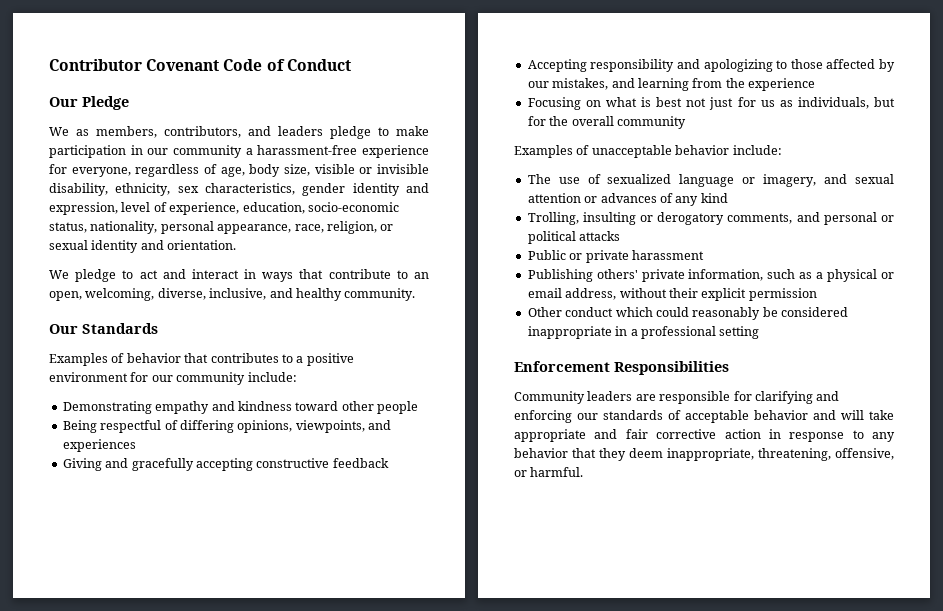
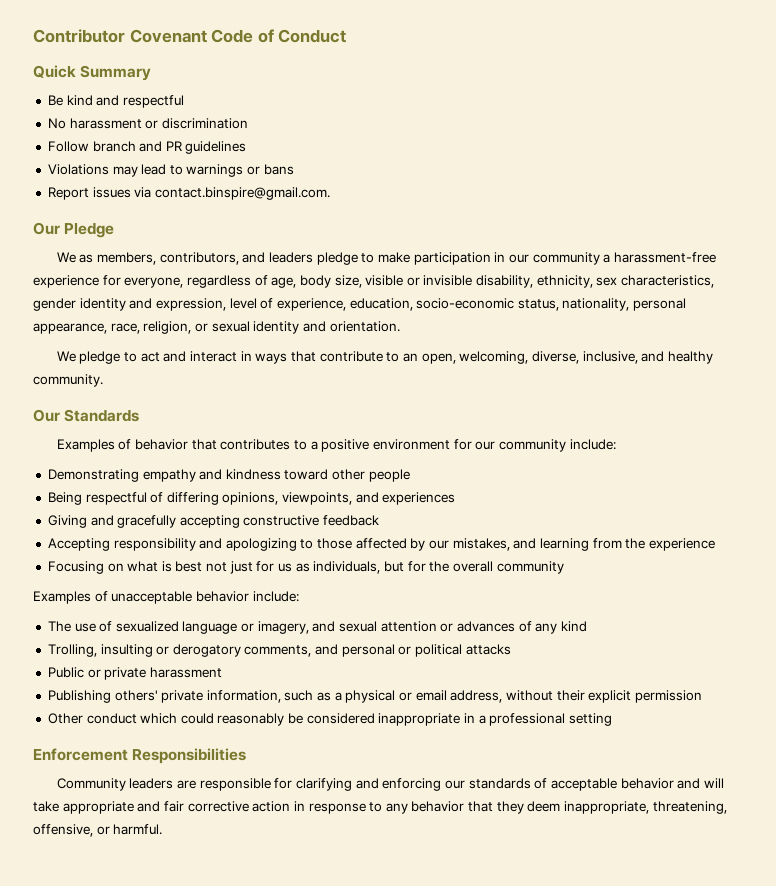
+ Quick Summary
+ Be kind and respectful
+ No harassment or discrimination
+ Follow branch and PR guidelines
+ Violations may lead to warnings or bans
+ Report issues via contact.binspire@gmail.com.

